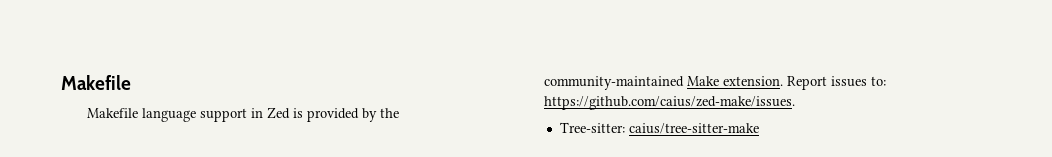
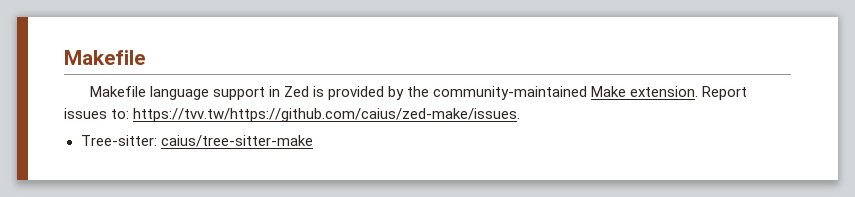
- Report issues to: https://github.com/caius/zed-make/issues.
+ Report issues to: https://tvv.tw/https://github.com/caius/zed-make/issues.

